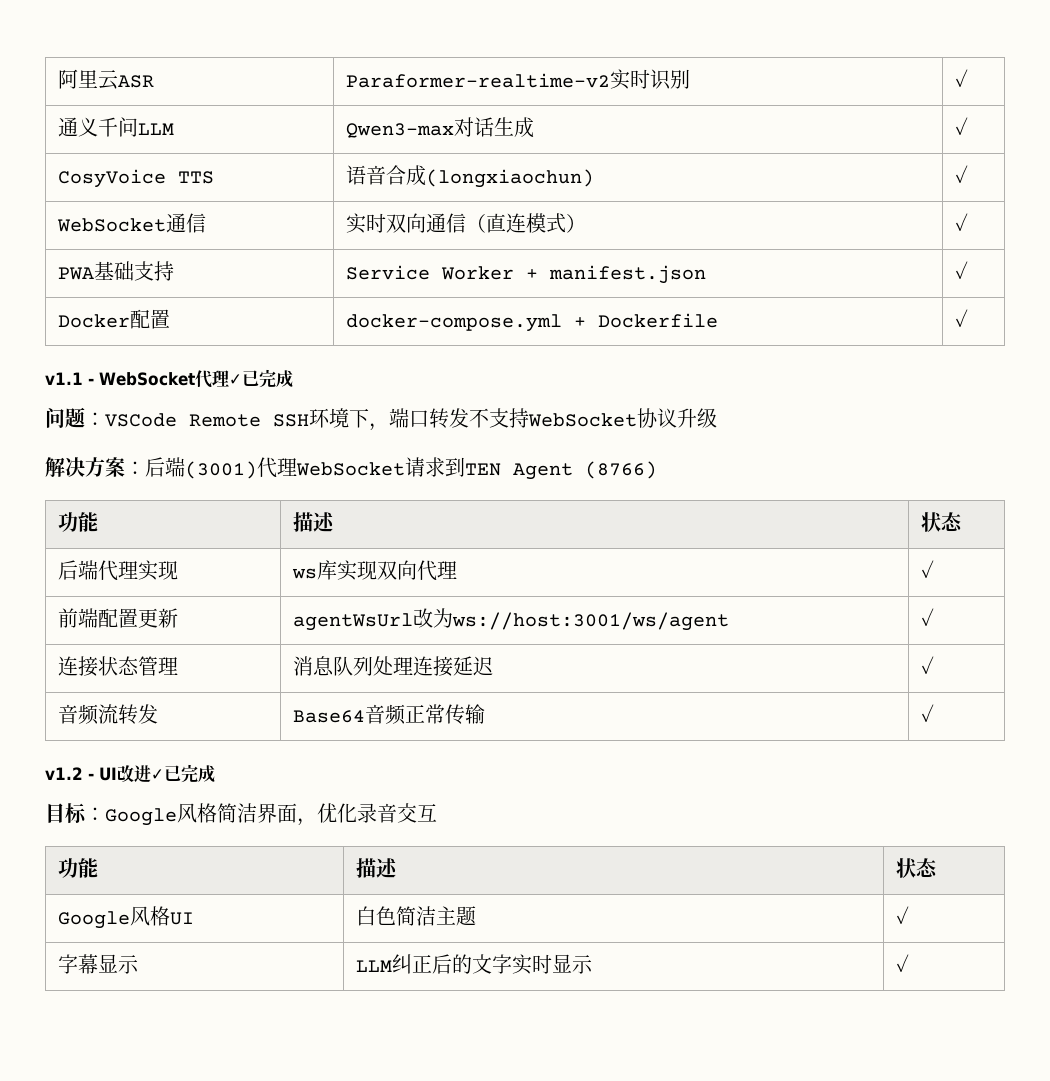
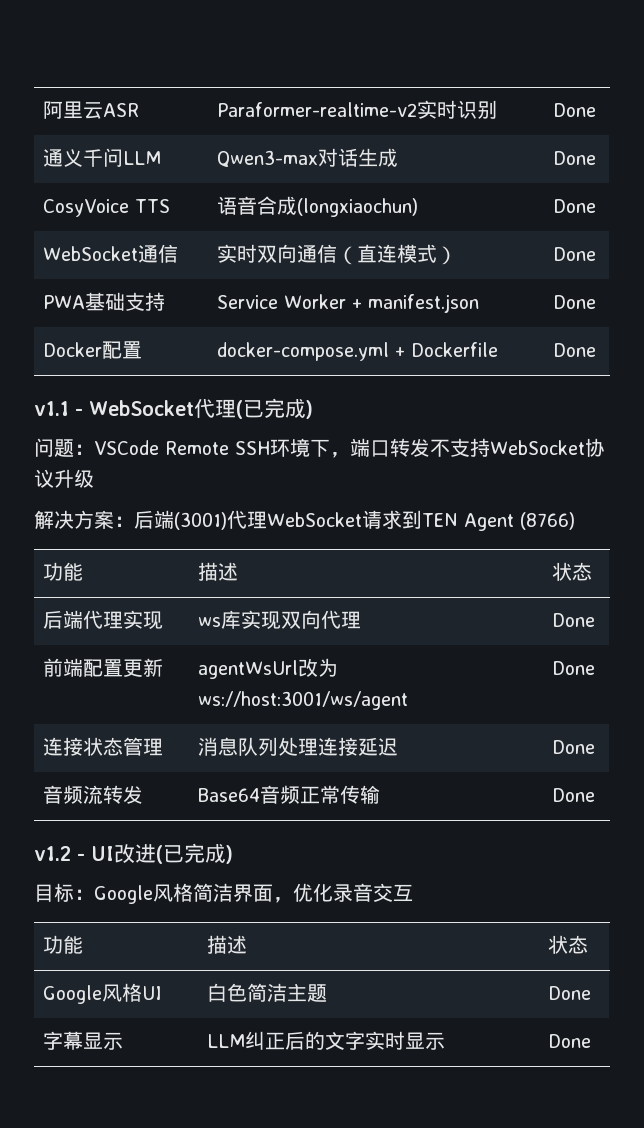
- 阿里云ASR | Paraformer-realtime-v2实时识别 | ✓
+ 阿里云ASR | Paraformer-realtime-v2实时识别 | Done
- 通义千问LLM | Qwen3-max对话生成 | ✓
+ 通义千问LLM | Qwen3-max对话生成 | Done
- CosyVoice TTS | 语音合成(longxiaochun) | ✓
+ CosyVoice TTS | 语音合成(longxiaochun) | Done
- WebSocket通信 | 实时双向通信（直连模式） | ✓
+ WebSocket通信 | 实时双向通信（直连模式） | Done
- PWA基础支持 | Service Worker + manifest.json | ✓
+ PWA基础支持 | Service Worker + manifest.json | Done
- Docker配置 | docker-compose.yml + Dockerfile | ✓
+ Docker配置 | docker-compose.yml + Dockerfile | Done
- v1.1 - WebSocket代理✓已完成
+ v1.1 - WebSocket代理(已完成)
- 后端代理实现 | ws库实现双向代理 | ✓
+ 后端代理实现 | ws库实现双向代理 | Done
- 前端配置更新 | agentWsUrl改为ws://host:3001/ws/agent | ✓
+ 前端配置更新 | agentWsUrl改为ws://host:3001/ws/agent | Done
- 连接状态管理 | 消息队列处理连接延迟 | ✓
+ 连接状态管理 | 消息队列处理连接延迟 | Done
- 音频流转发 | Base64音频正常传输 | ✓
+ 音频流转发 | Base64音频正常传输 | Done
- v1.2 - UI改进✓已完成
+ v1.2 - UI改进(已完成)
- Google风格UI | 白色简洁主题 | ✓
+ Google风格UI | 白色简洁主题 | Done
- 字幕显示 | LLM纠正后的文字实时显示 | ✓
+ 字幕显示 | LLM纠正后的文字实时显示 | Done

